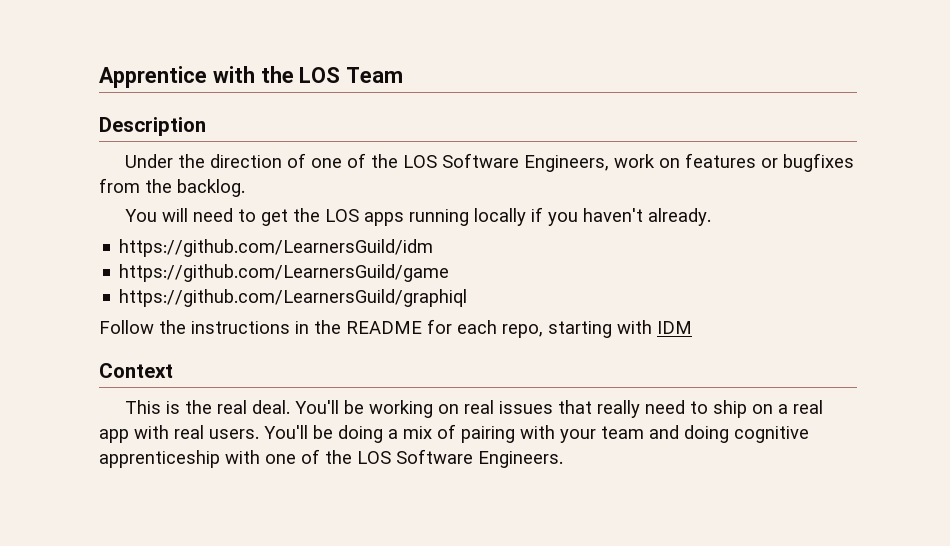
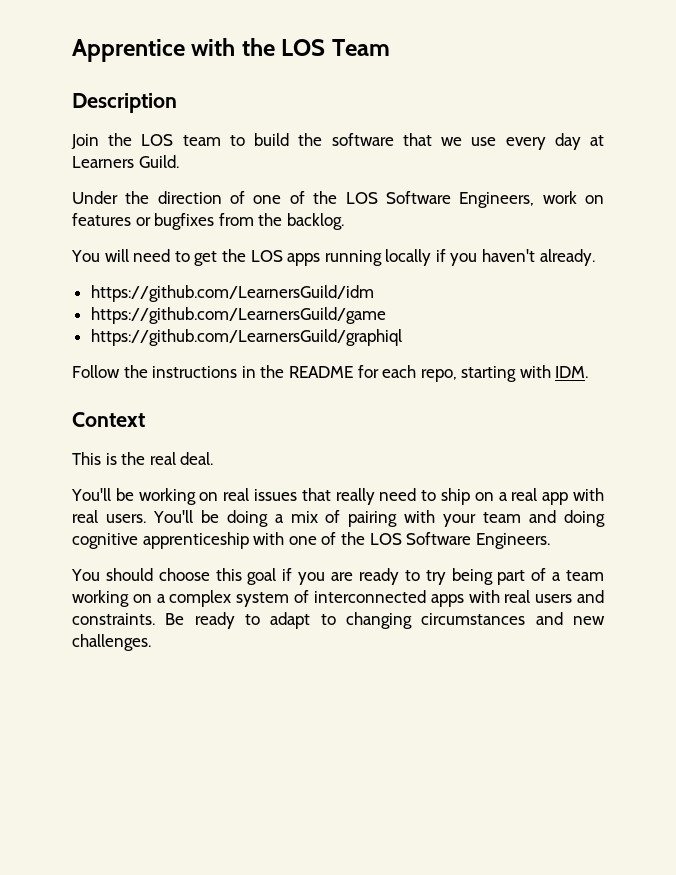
+ Join the LOS team to build the software that we use every day at Learners Guild.
- Follow the instructions in the README for each repo, starting with IDM
+ Follow the instructions in the README for each repo, starting with IDM.
- This is the real deal. You'll be working on real issues that really need to ship on a real app with real users.
+ This is the real deal.
+ You'll be working on real issues that really need to ship on a real app with real users.
+ You should choose this goal if you are ready to try being part of a team working on a complex system of interconnected apps with real users and constraints. Be ready to adapt to changing circumstances and new challenges.

